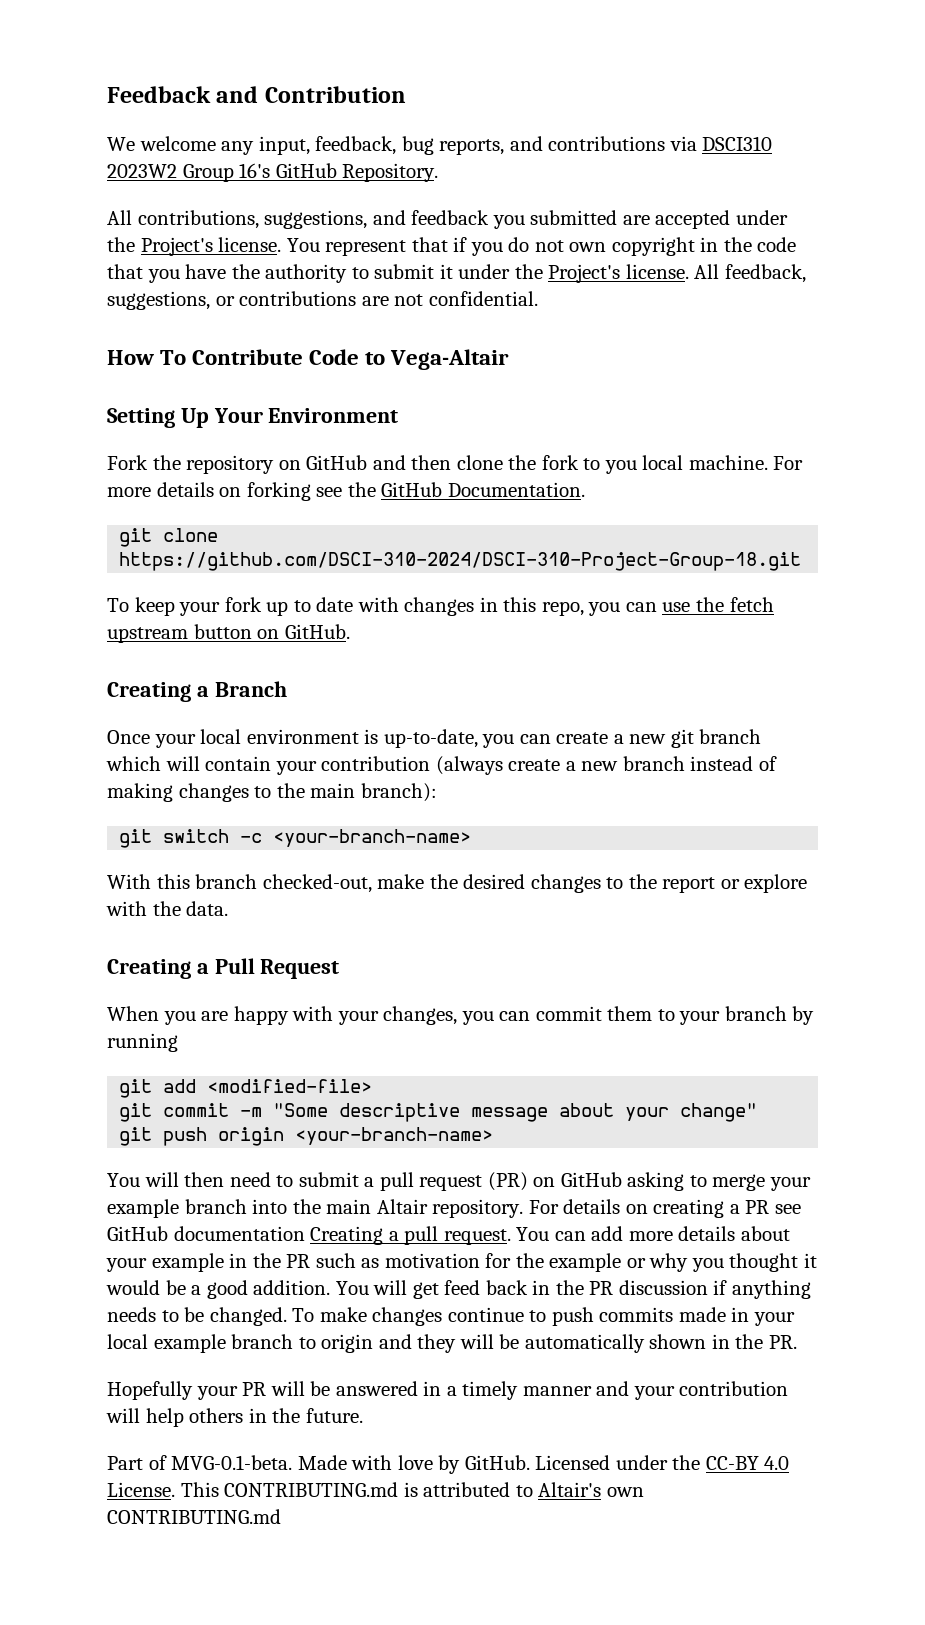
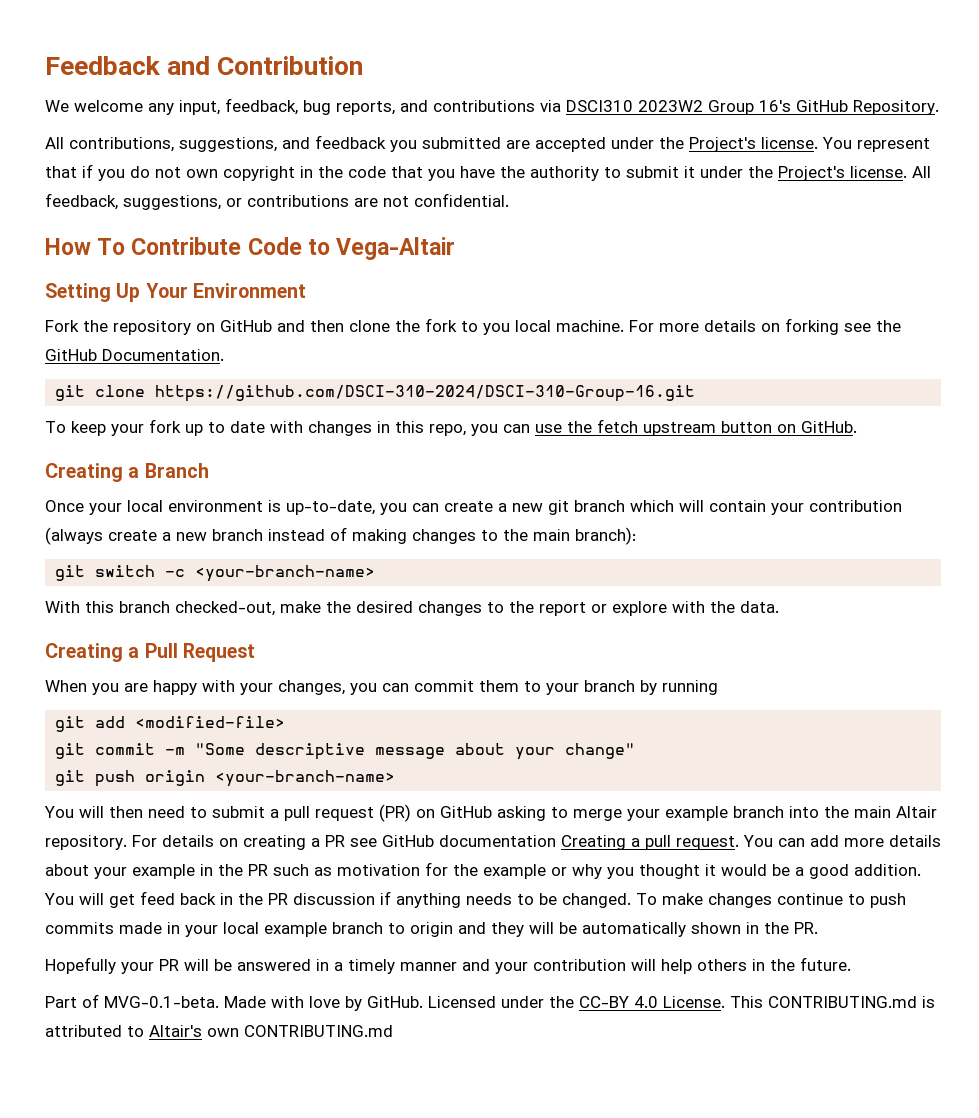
- git clone https://github.com/DSCI-310-2024/DSCI-310-Project-Group-18.git
+ git clone https://github.com/DSCI-310-2024/DSCI-310-Group-16.git

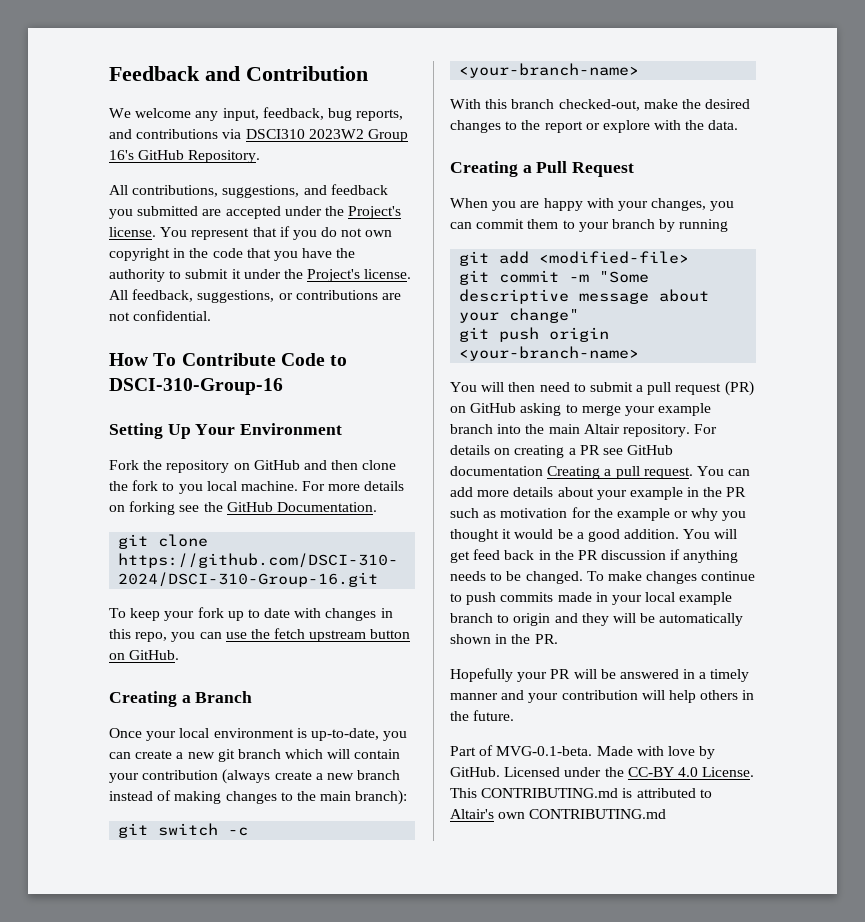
- How To Contribute Code to Vega-Altair
+ How To Contribute Code to DSCI-310-Group-16

